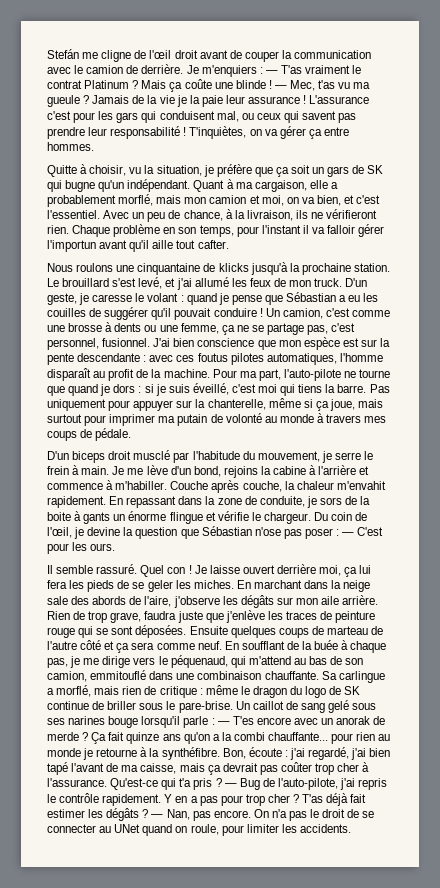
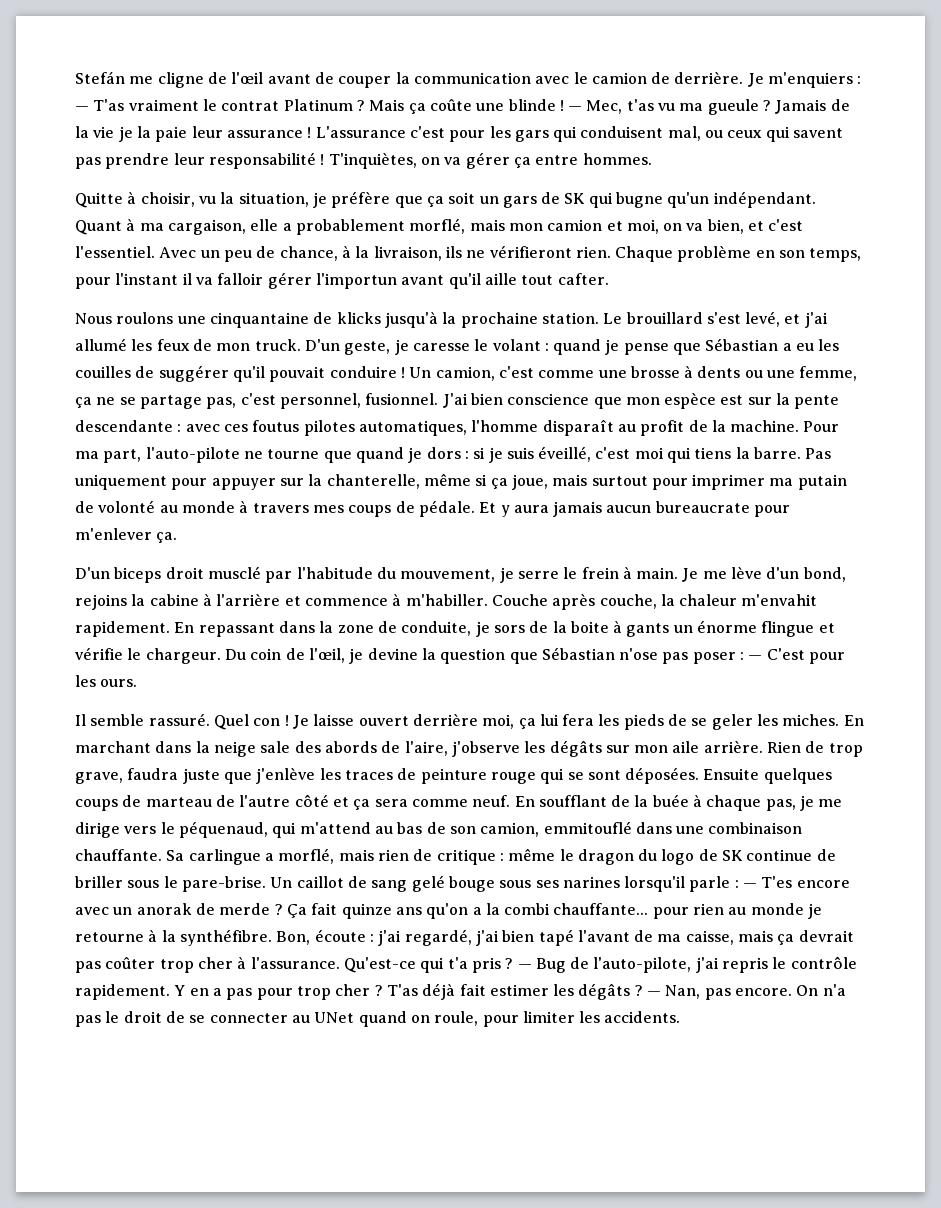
- Stefán me cligne de l'œil droit avant de couper la communication avec le camion de derrière.
+ Stefán me cligne de l'œil avant de couper la communication avec le camion de derrière.
+ Et y aura jamais aucun bureaucrate pour m'enlever ça.
- Un caillot de sang gelé sous ses narines bouge lorsqu'il parle : — T'es encore avec un anorak de merde ?
+ Un caillot de sang gelé bouge sous ses narines lorsqu'il parle : — T'es encore avec un anorak de merde ?

